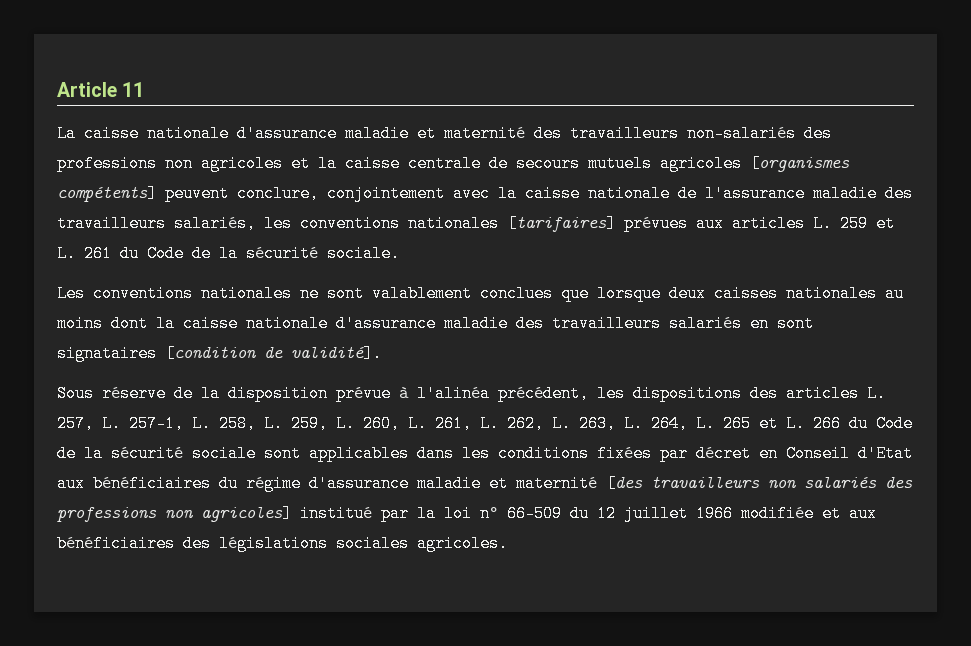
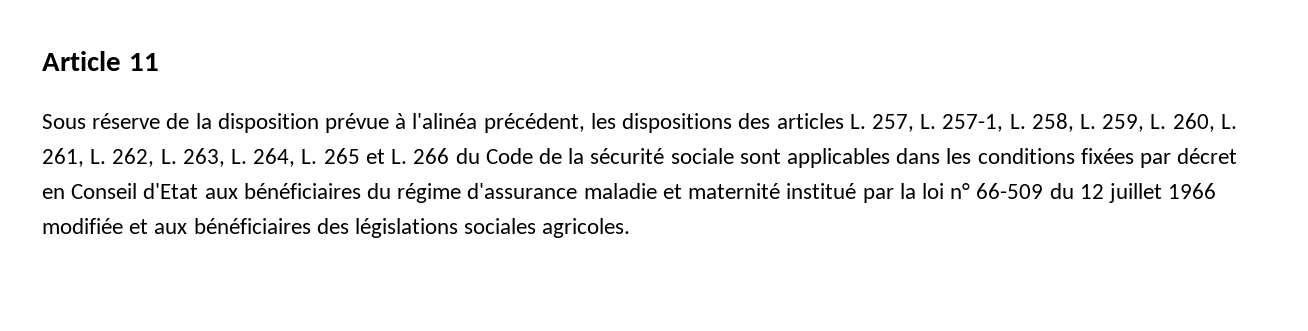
- La caisse nationale d'assurance maladie et maternité des travailleurs non-salariés des professions non agricoles et la caisse centrale de secours mutuels agricoles [organismes compétents] peuvent conclure, conjointement avec la caisse nationale de l'assurance maladie des travailleurs salariés, les conventions nationales [tarifaires] prévues aux articles L. 259 et L. 261 du Code de la sécurité sociale.
- Les conventions nationales ne sont valablement conclues que lorsque deux caisses nationales au moins dont la caisse nationale d'assurance maladie des travailleurs salariés en sont signataires [condition de validité].
- Sous réserve de la disposition prévue à l'alinéa précédent, les dispositions des articles L. 257, L. 257-1, L. 258, L. 259, L. 260, L. 261, L. 262, L. 263, L. 264, L. 265 et L. 266 du Code de la sécurité sociale sont applicables dans les conditions fixées par décret en Conseil d'Etat aux bénéficiaires du régime d'assurance maladie et maternité [des travailleurs non salariés des professions non agricoles] institué par la loi n° 66-509 du 12 juillet 1966 modifiée et aux bénéficiaires des législations sociales agricoles.
+ Sous réserve de la disposition prévue à l'alinéa précédent, les dispositions des articles L. 257, L. 257-1, L. 258, L. 259, L. 260, L. 261, L. 262, L. 263, L. 264, L. 265 et L. 266 du Code de la sécurité sociale sont applicables dans les conditions fixées par décret en Conseil d'Etat aux bénéficiaires du régime d'assurance maladie et maternité institué par la loi n° 66-509 du 12 juillet 1966 modifiée et aux bénéficiaires des législations sociales agricoles.

